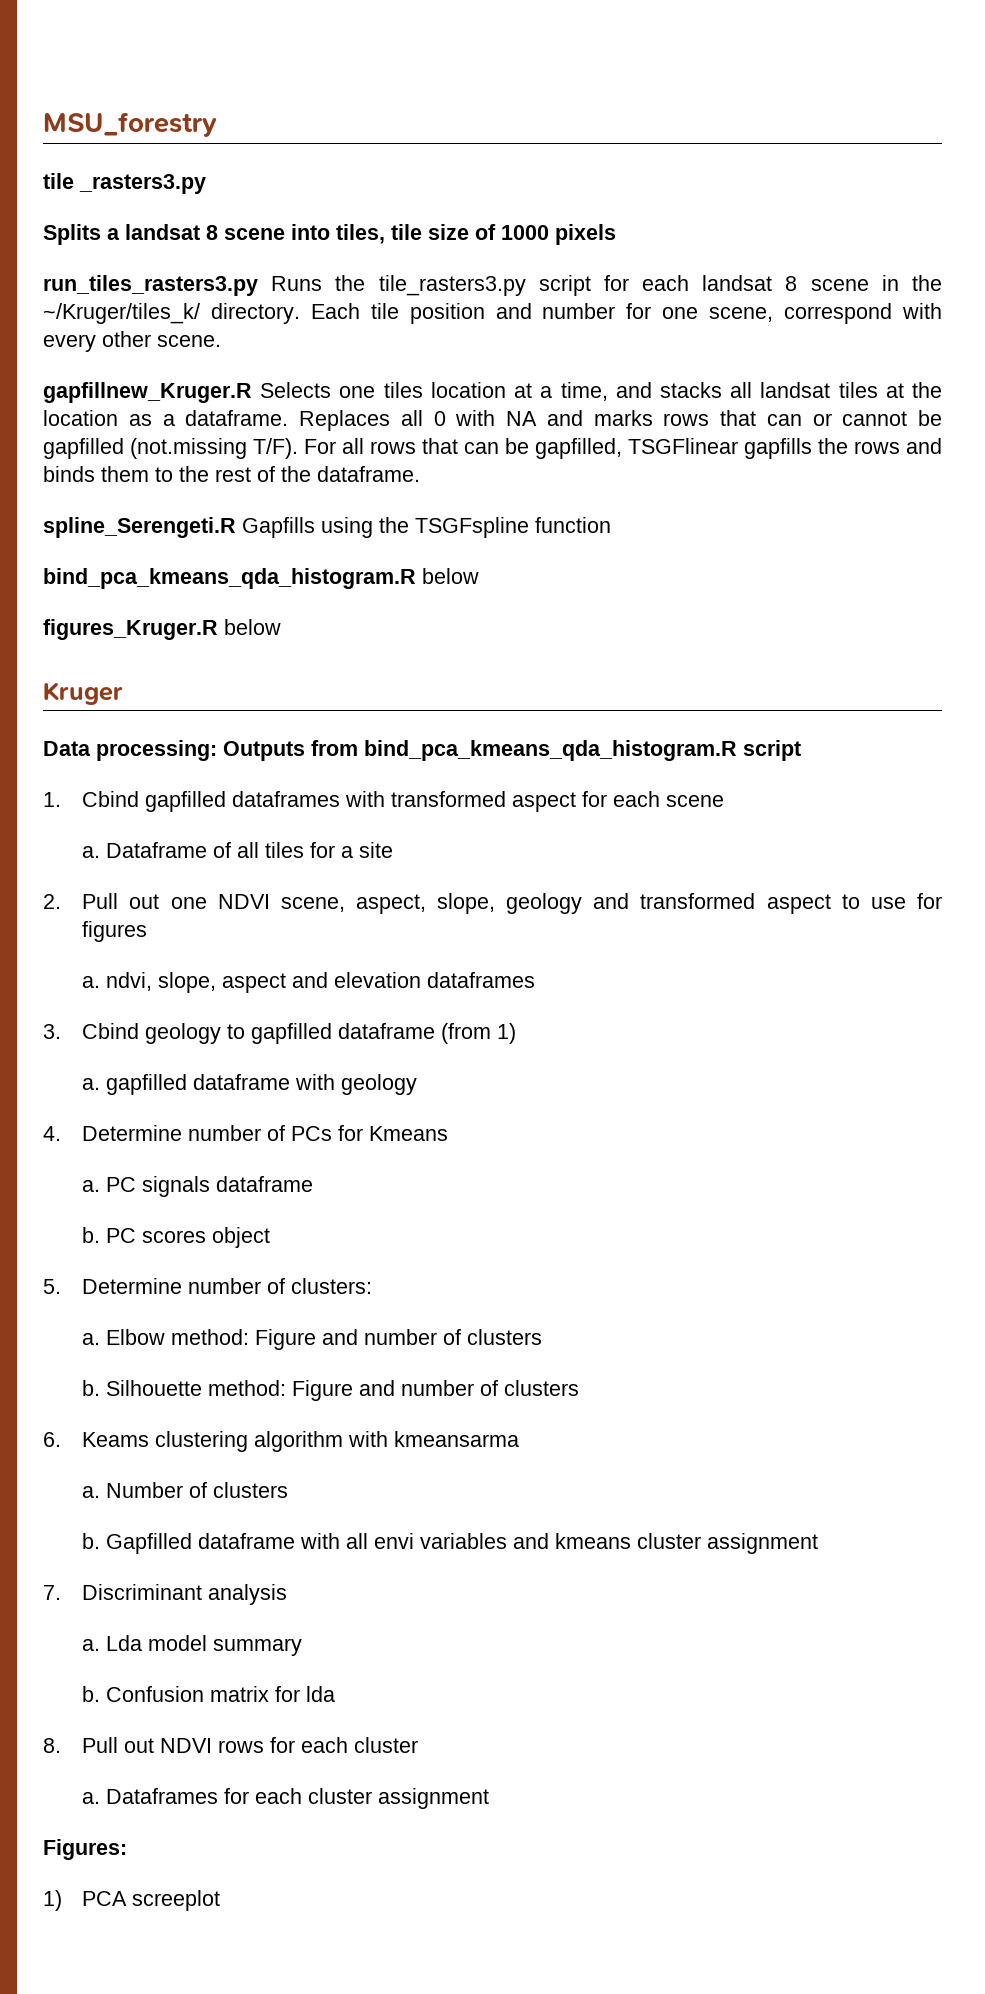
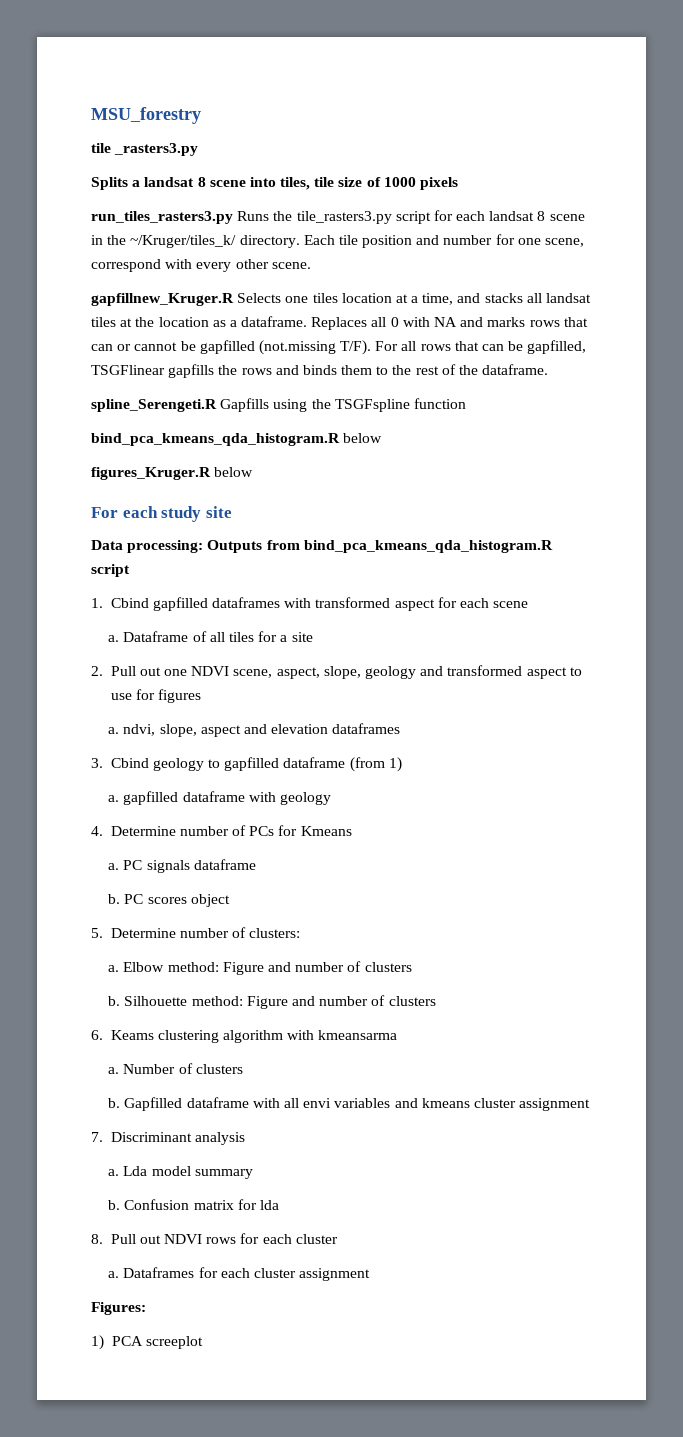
- Kruger
+ For each study site

